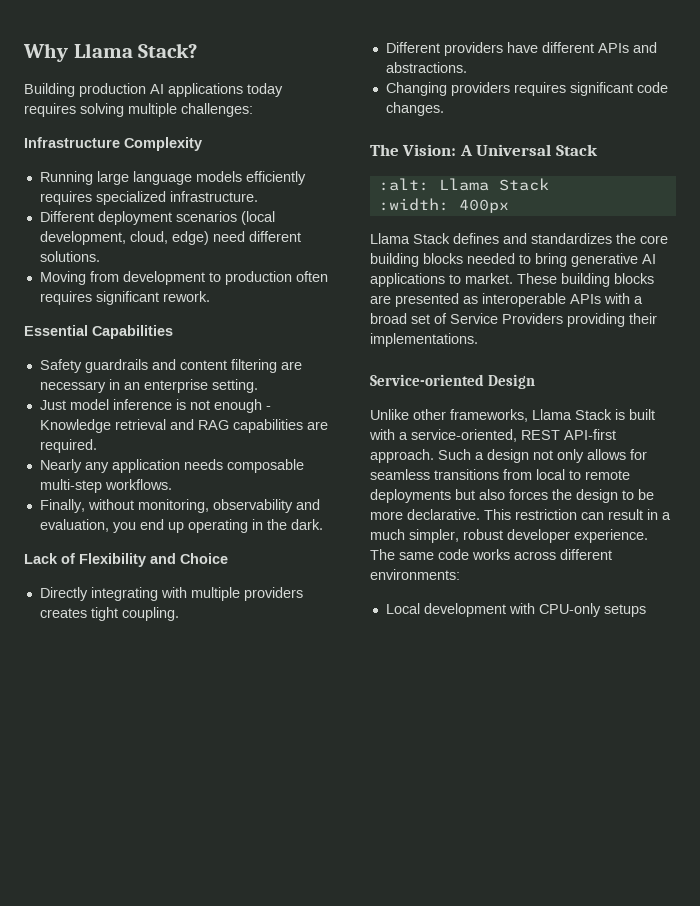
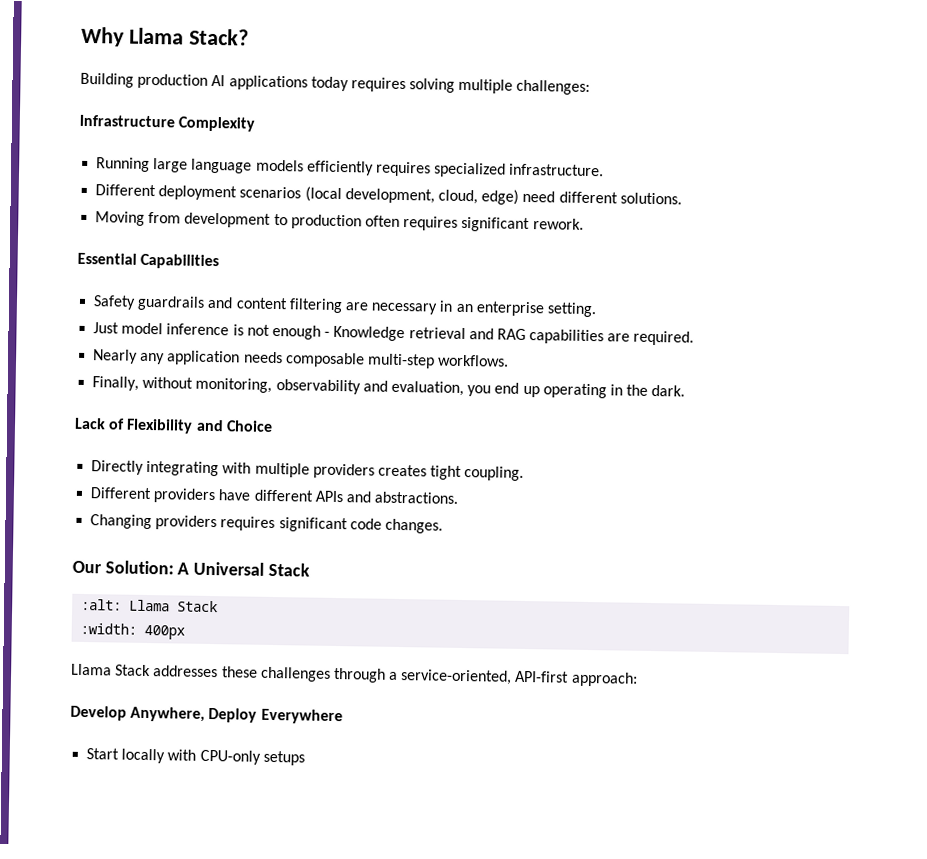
- The Vision: A Universal Stack
+ Our Solution: A Universal Stack
- Llama Stack defines and standardizes the core building blocks needed to bring generative AI applications to market. These building blocks are presented as interoperable APIs with a broad set of Service Providers providing their implementations.
- Service-oriented Design
- Unlike other frameworks, Llama Stack is built with a service-oriented, REST API-first approach. Such a design not only allows for seamless transitions from local to remote deployments but also forces the design to be more declarative. This restriction can result in a much simpler, robust developer experience. The same code works across different environments:
- Local development with CPU-only setups
+ Llama Stack addresses these challenges through a service-oriented, API-first approach:
+ Develop Anywhere, Deploy Everywhere
+ Start locally with CPU-only setups

